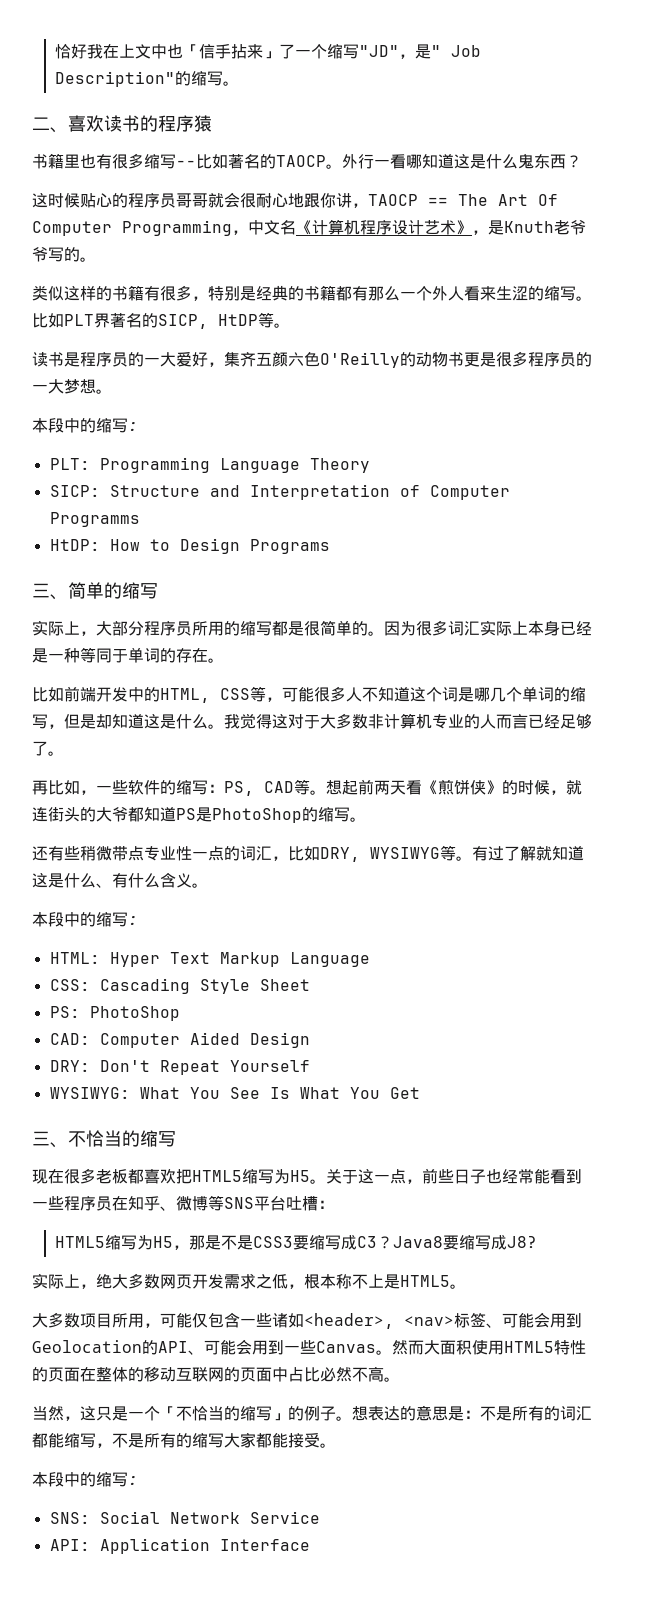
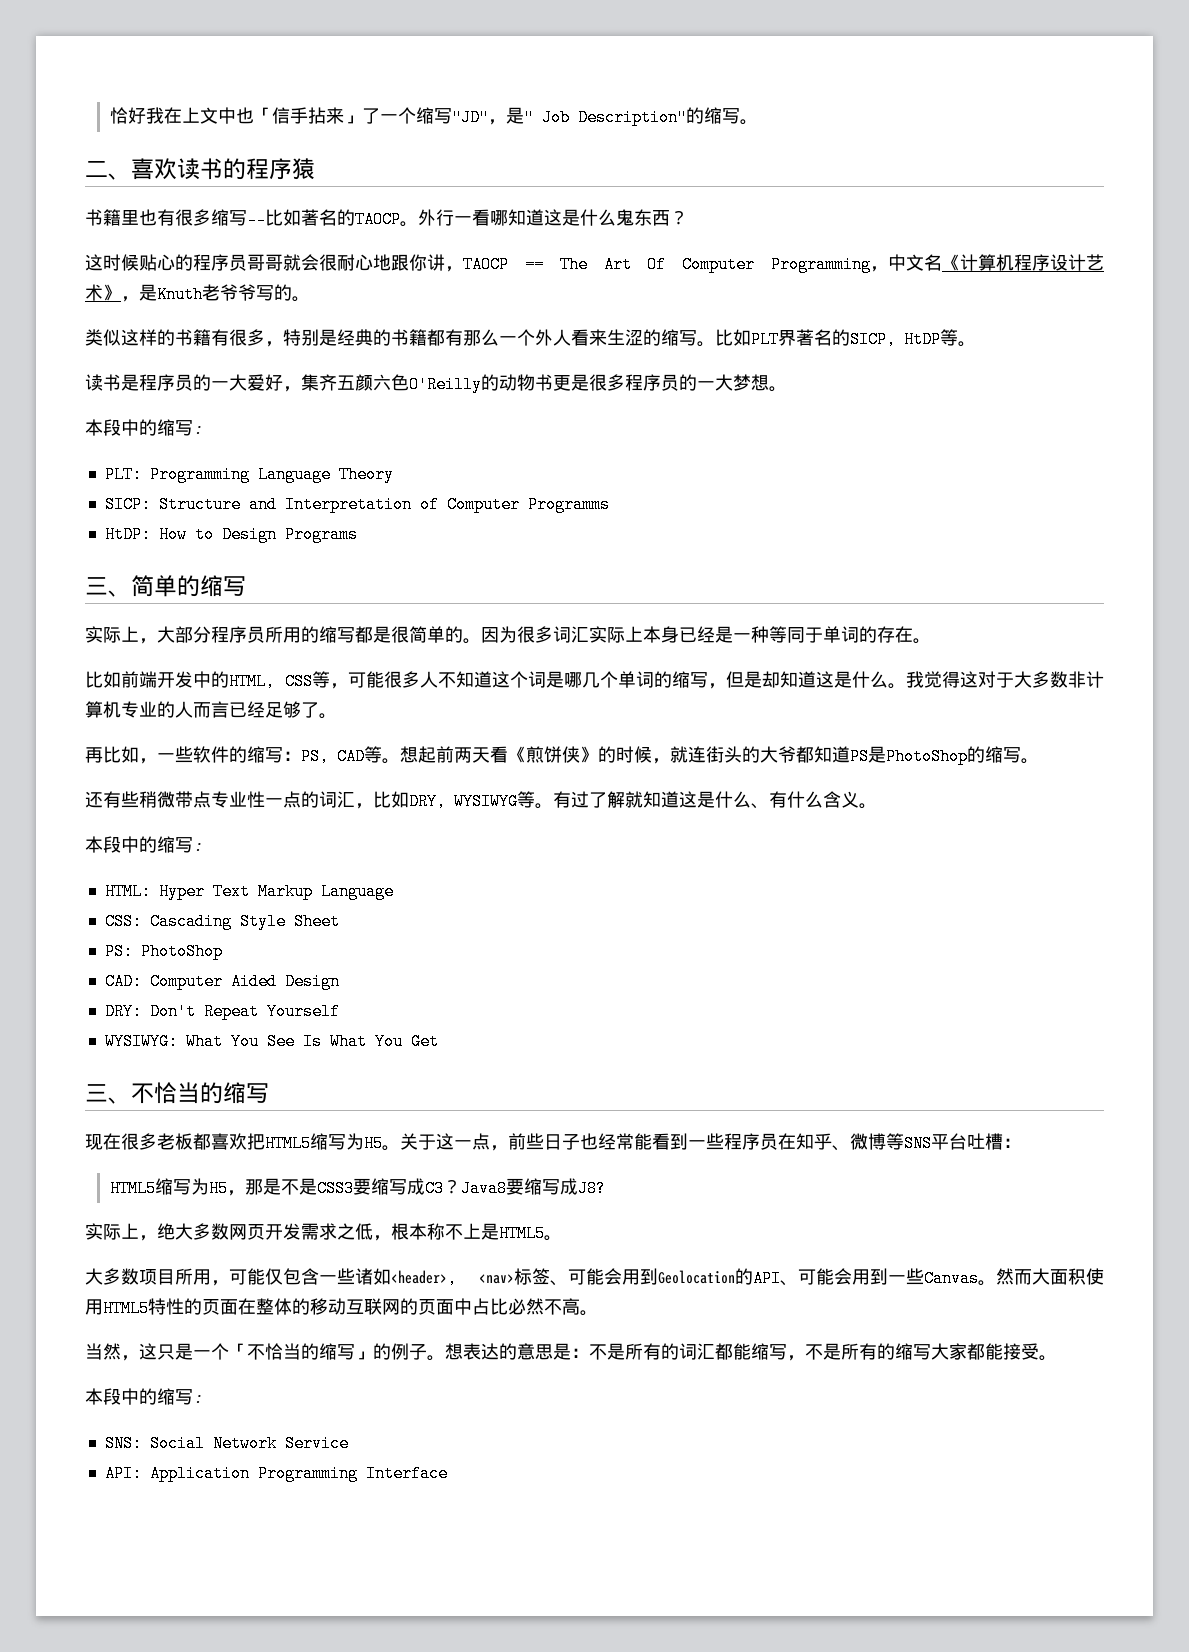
- API: Application Interface
+ API: Application Programming Interface

